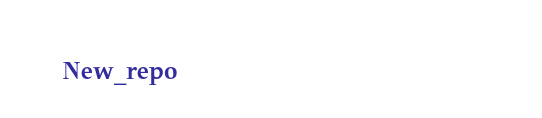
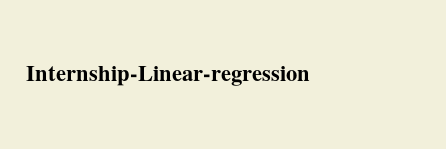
- New_repo
+ Internship-Linear-regression

